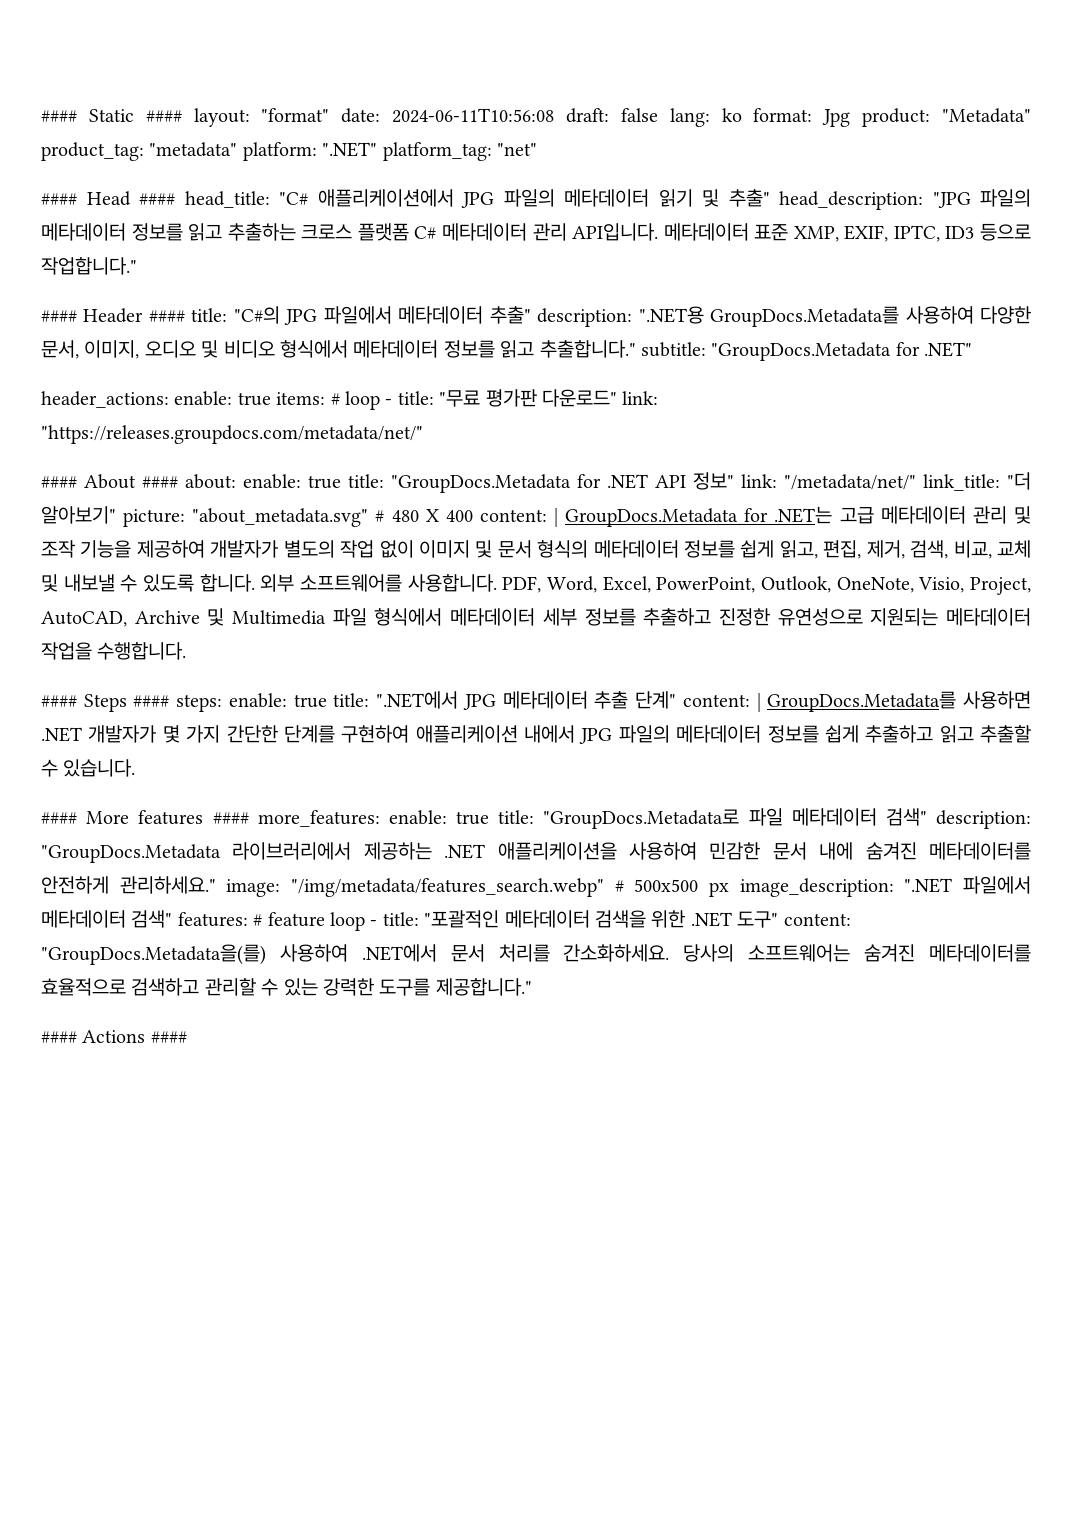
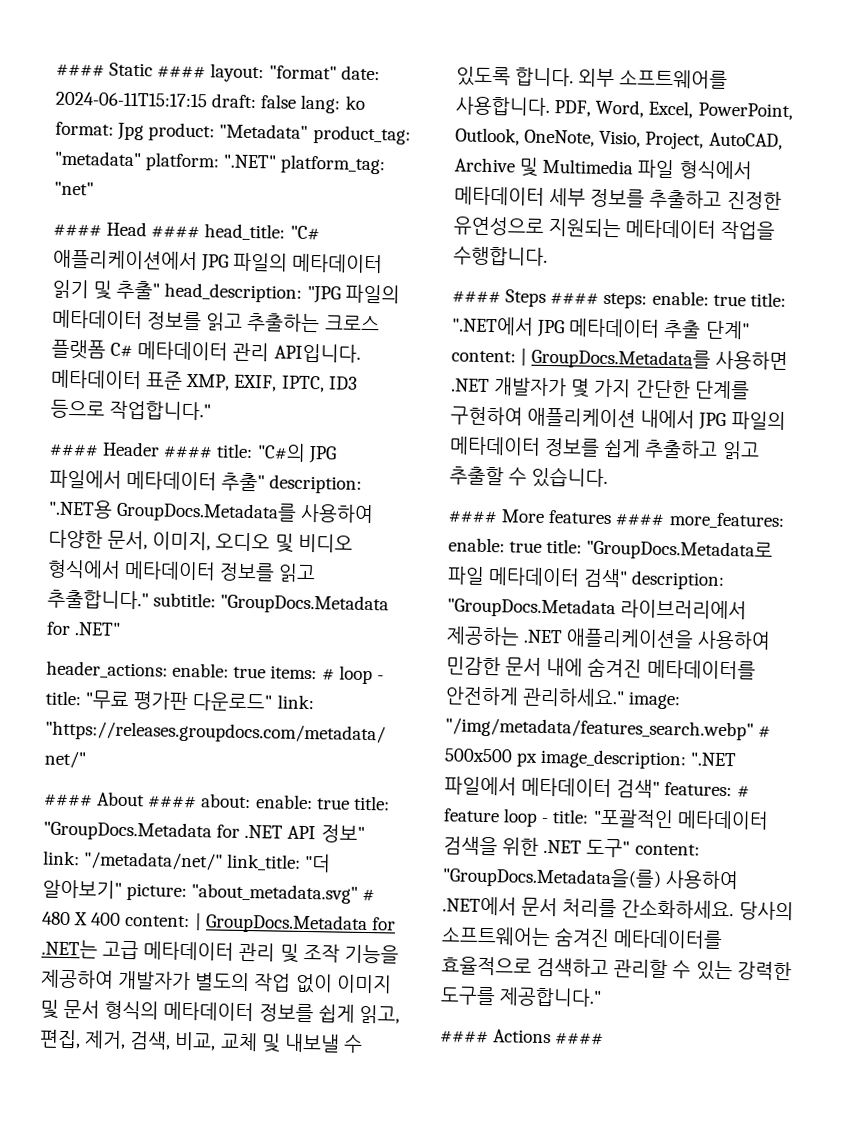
- #### Static #### layout: "format" date: 2024-06-11T10:56:08 draft: false lang: ko format: Jpg product: "Metadata" product_tag: "metadata" platform: ".NET" platform_tag: "net"
+ #### Static #### layout: "format" date: 2024-06-11T15:17:15 draft: false lang: ko format: Jpg product: "Metadata" product_tag: "metadata" platform: ".NET" platform_tag: "net"

